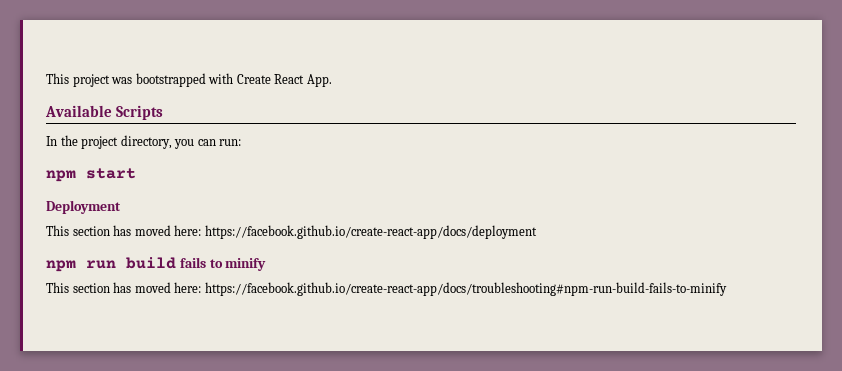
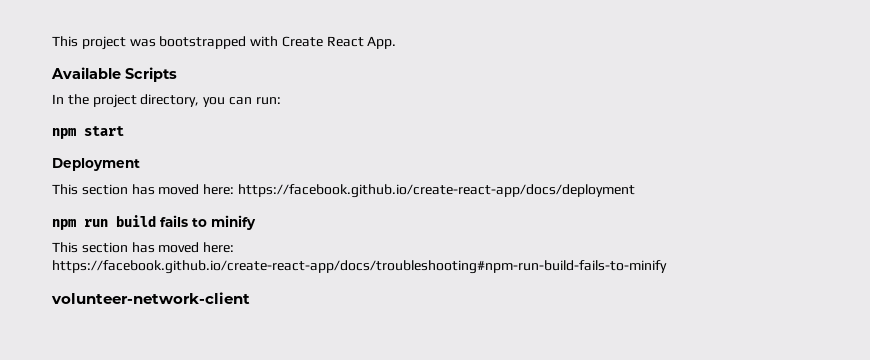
+ volunteer-network-client

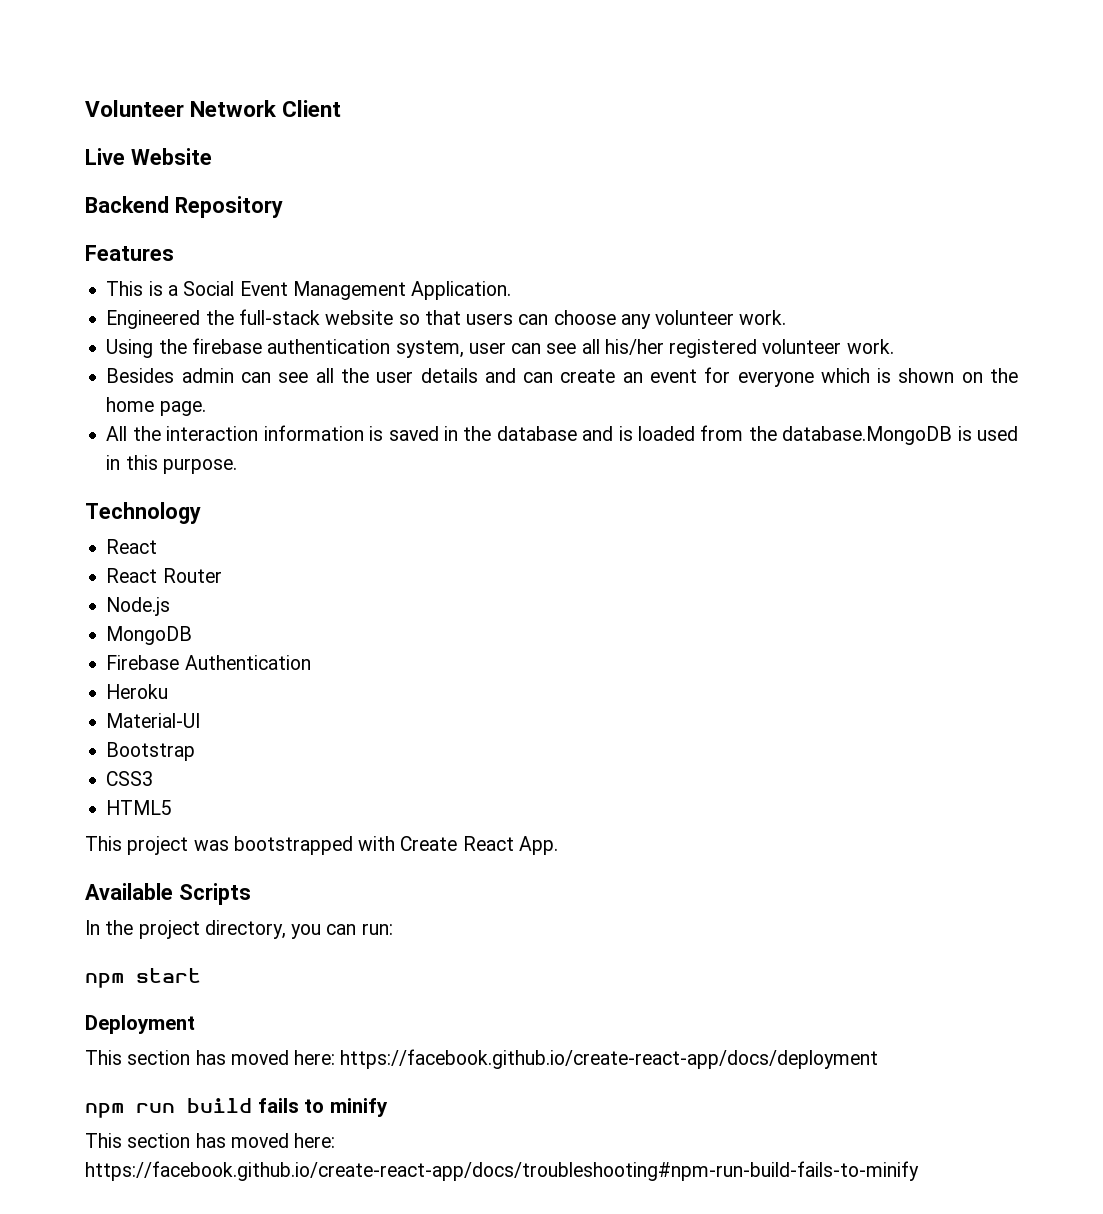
+ Volunteer Network Client
+ Live Website
+ Backend Repository
+ Features
+ This is a Social Event Management Application.
+ Engineered the full-stack website so that users can choose any volunteer work.
+ Using the firebase authentication system, user can see all his/her registered volunteer work.
+ Besides admin can see all the user details and can create an event for everyone which is shown on the home page.
+ All the interaction information is saved in the database and is loaded from the database.MongoDB is used in this purpose.
+ Technology
+ React
+ React Router
+ Node.js
+ MongoDB
+ Firebase Authentication
+ Heroku
+ Material-UI
+ Bootstrap
+ CSS3
+ HTML5
- volunteer-network-client

